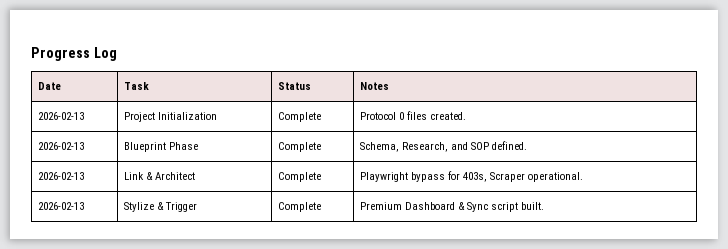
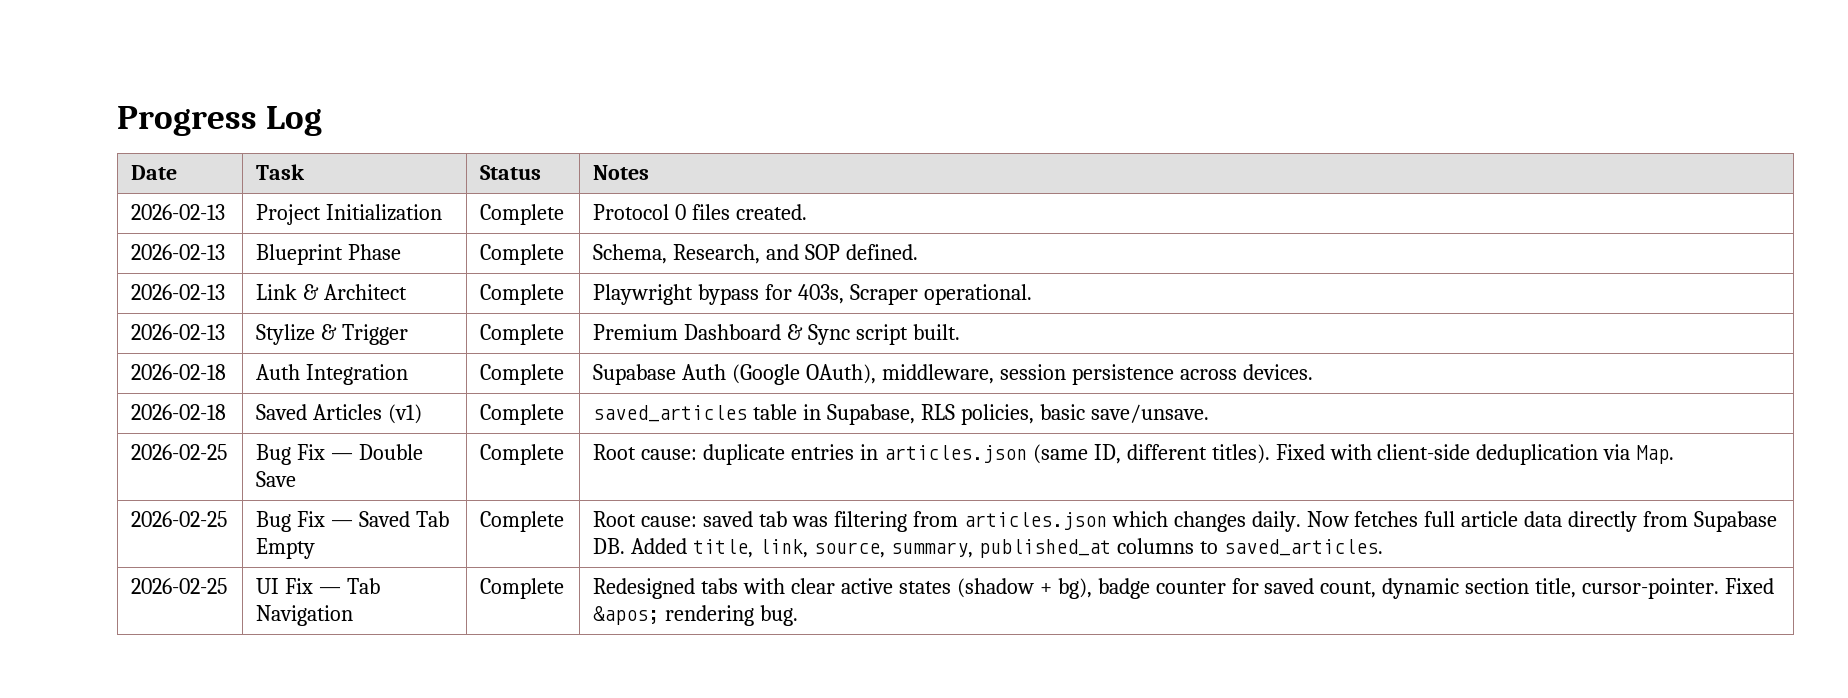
+ 2026-02-18 | Auth Integration | Complete | Supabase Auth (Google OAuth), middleware, session persistence across devices.
+ 2026-02-18 | Saved Articles (v1) | Complete | saved_articles table in Supabase, RLS policies, basic save/unsave.
+ 2026-02-25 | Bug Fix — Double Save | Complete | Root cause: duplicate entries in articles.json (same ID, different titles). Fixed with client-side deduplication via Map.
+ 2026-02-25 | Bug Fix — Saved Tab Empty | Complete | Root cause: saved tab was filtering from articles.json which changes daily. Now fetches full article data directly from Supabase DB. Added title, link, source, summary, published_at columns to saved_articles.
+ 2026-02-25 | UI Fix — Tab Navigation | Complete | Redesigned tabs with clear active states (shadow + bg), badge counter for saved count, dynamic section title, cursor-pointer. Fixed &apos; rendering bug.

